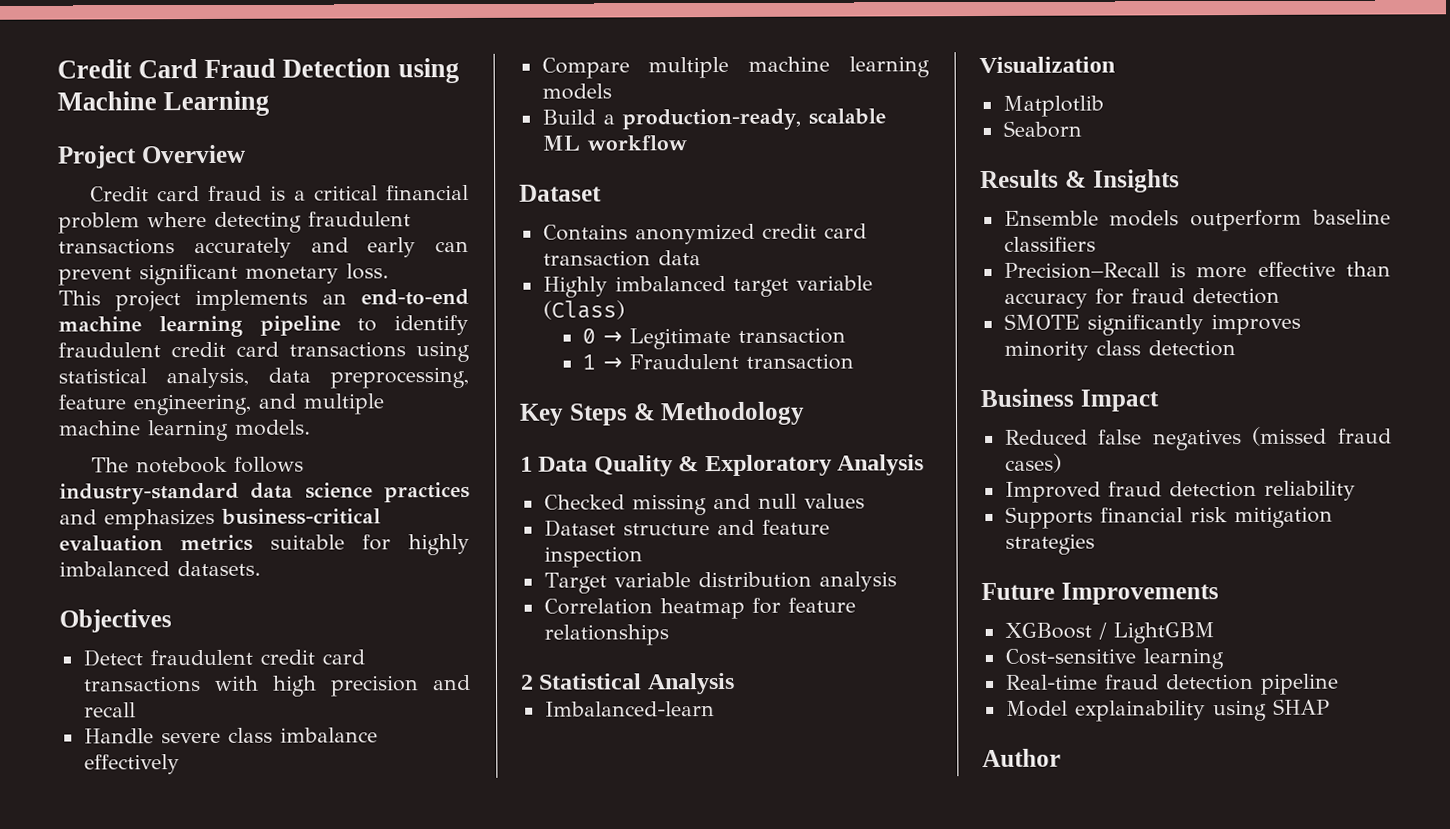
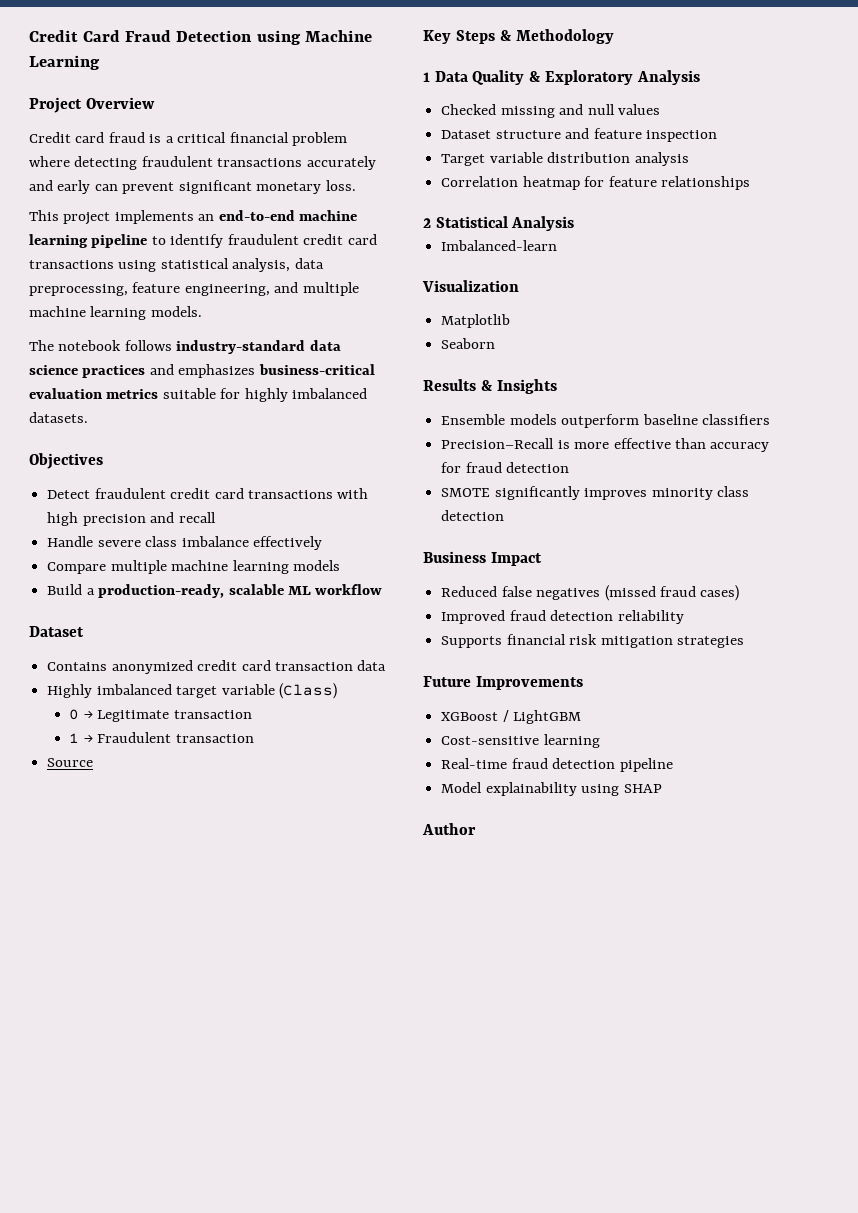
+ Source

